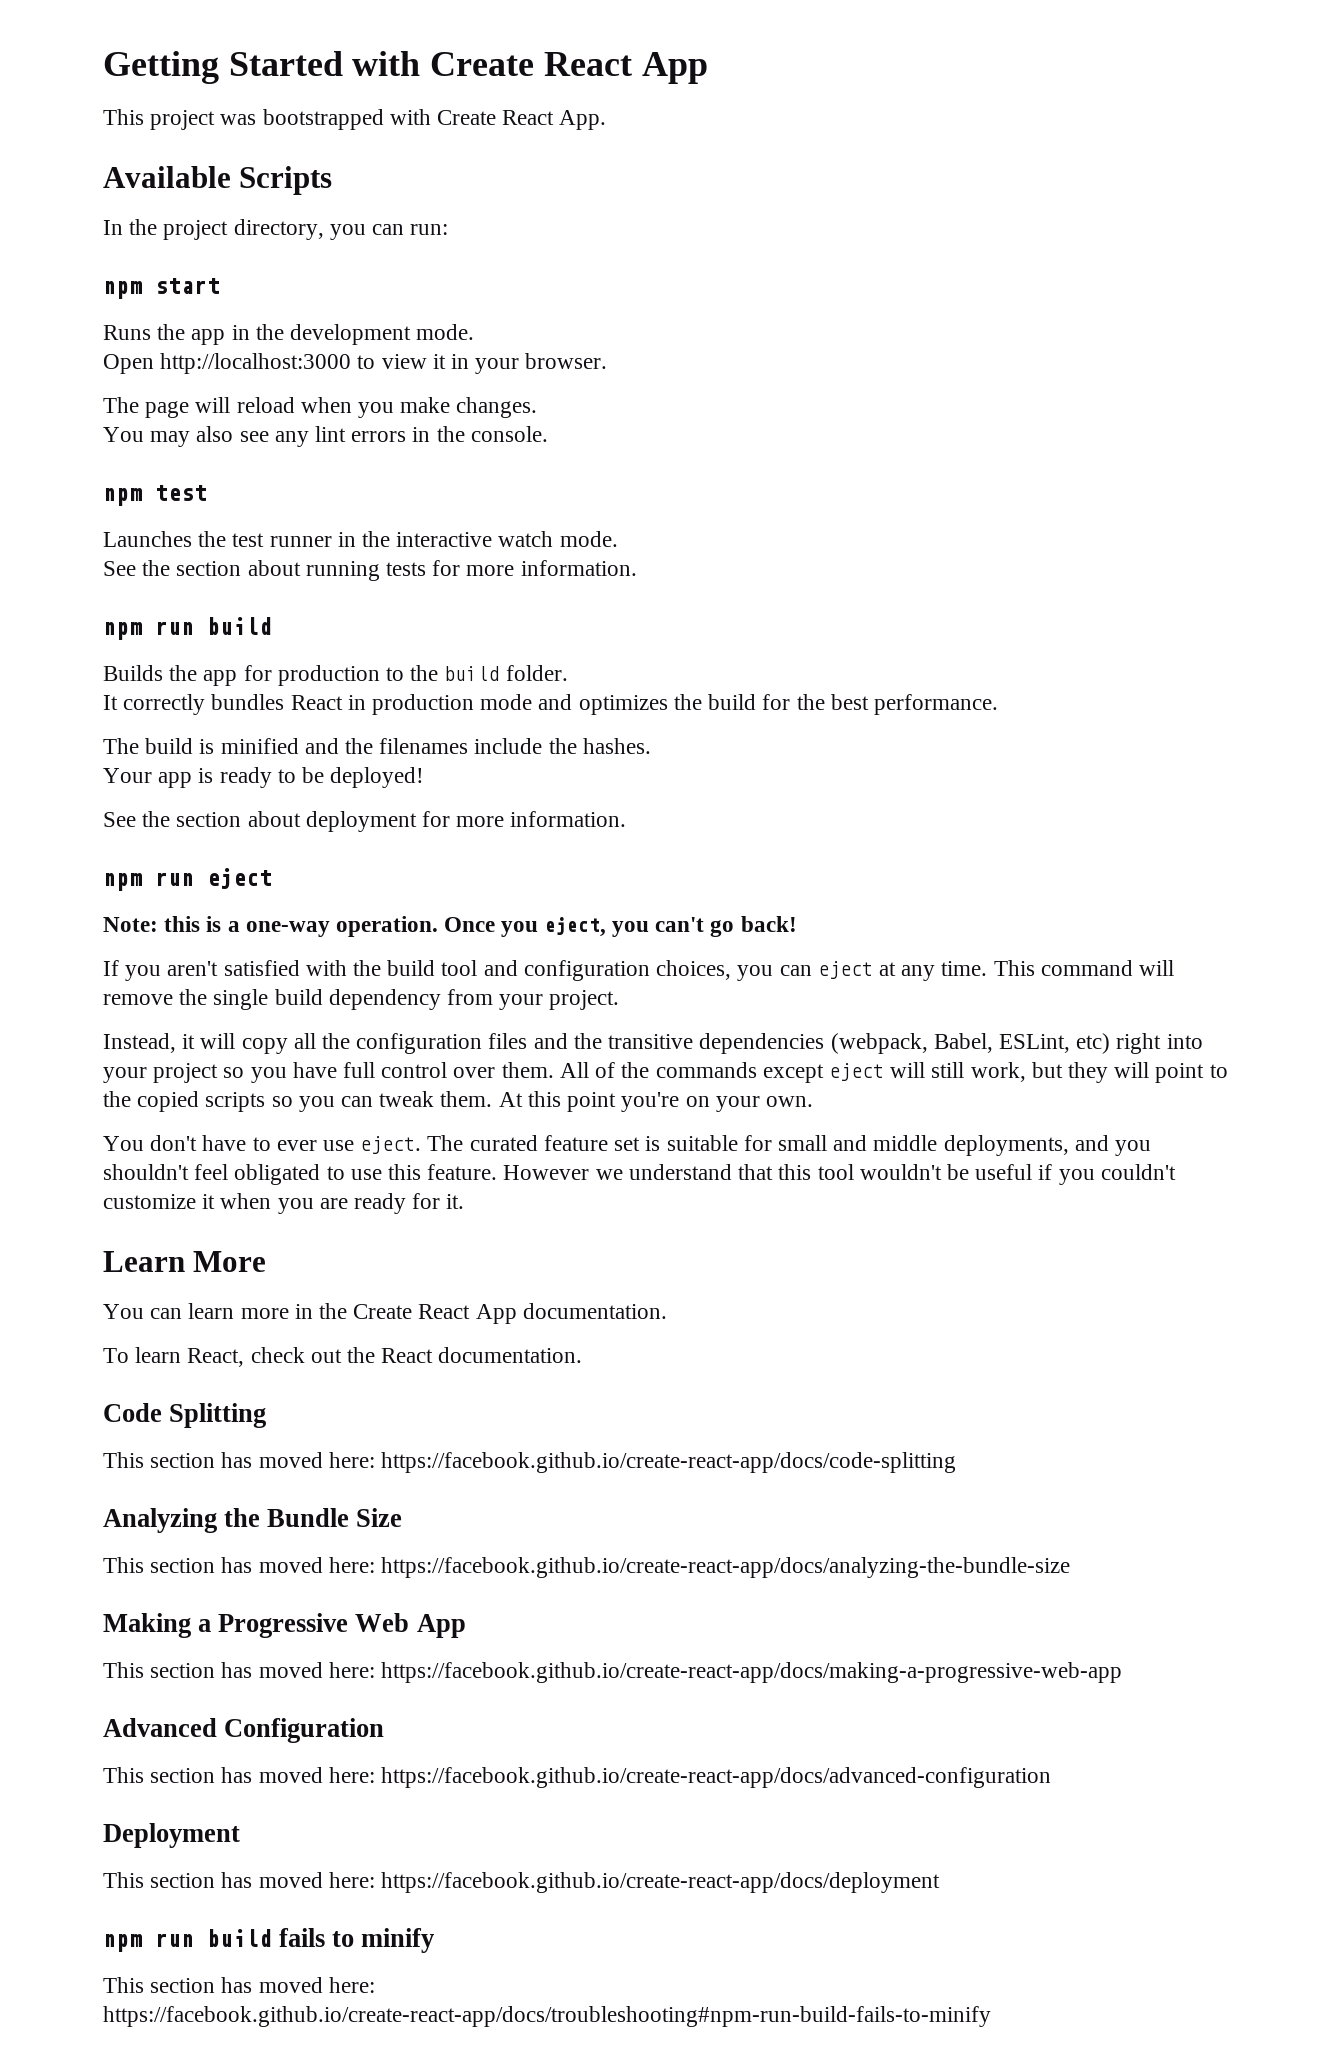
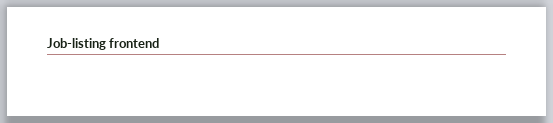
- Getting Started with Create React App
- This project was bootstrapped with Create React App.
- Available Scripts
- In the project directory, you can run:
- npm start
- Runs the app in the development mode.
- Open http://localhost:3000 to view it in your browser.
- The page will reload when you make changes.
- You may also see any lint errors in the console.
- npm test
- Launches the test runner in the interactive watch mode.
- See the section about running tests for more information.
- npm run build
- Builds the app for production to the build folder.
- It correctly bundles React in production mode and optimizes the build for the best performance.
- The build is minified and the filenames include the hashes.
- Your app is ready to be deployed!
- See the section about deployment for more information.
- npm run eject
- Note: this is a one-way operation. Once you eject, you can't go back!
- If you aren't satisfied with the build tool and configuration choices, you can eject at any time. This command will remove the single build dependency from your project.
- Instead, it will copy all the configuration files and the transitive dependencies (webpack, Babel, ESLint, etc) right into your project so you have full control over them. All of the commands except eject will still work, but they will point to the copied scripts so you can tweak them. At this point you're on your own.
- You don't have to ever use eject. The curated feature set is suitable for small and middle deployments, and you shouldn't feel obligated to use this feature. However we understand that this tool wouldn't be useful if you couldn't customize it when you are ready for it.
- Learn More
- You can learn more in the Create React App documentation.
- To learn React, check out the React documentation.
- Code Splitting
- This section has moved here: https://facebook.github.io/create-react-app/docs/code-splitting
- Analyzing the Bundle Size
- This section has moved here: https://facebook.github.io/create-react-app/docs/analyzing-the-bundle-size
- Making a Progressive Web App
- This section has moved here: https://facebook.github.io/create-react-app/docs/making-a-progressive-web-app
- Advanced Configuration
- This section has moved here: https://facebook.github.io/create-react-app/docs/advanced-configuration
- Deployment
- This section has moved here: https://facebook.github.io/create-react-app/docs/deployment
- npm run build fails to minify
- This section has moved here: https://facebook.github.io/create-react-app/docs/troubleshooting#npm-run-build-fails-to-minify
+ Job-listing frontend

